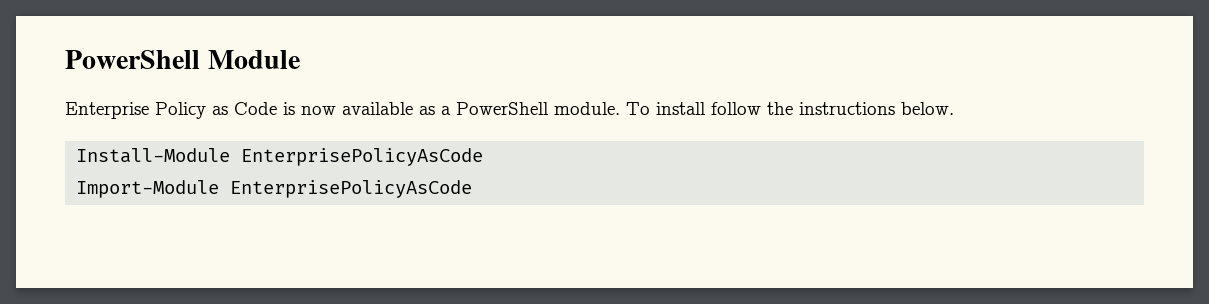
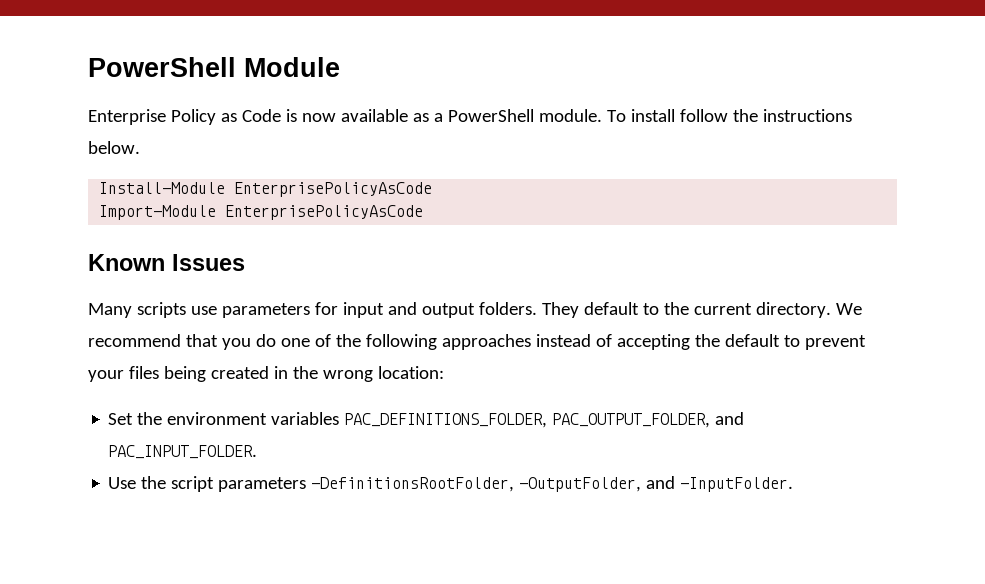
+ Known Issues
+ Many scripts use parameters for input and output folders. They default to the current directory. We recommend that you do one of the following approaches instead of accepting the default to prevent your files being created in the wrong location:
+ Set the environment variables PAC_DEFINITIONS_FOLDER, PAC_OUTPUT_FOLDER, and PAC_INPUT_FOLDER.
+ Use the script parameters -DefinitionsRootFolder, -OutputFolder, and -InputFolder.

